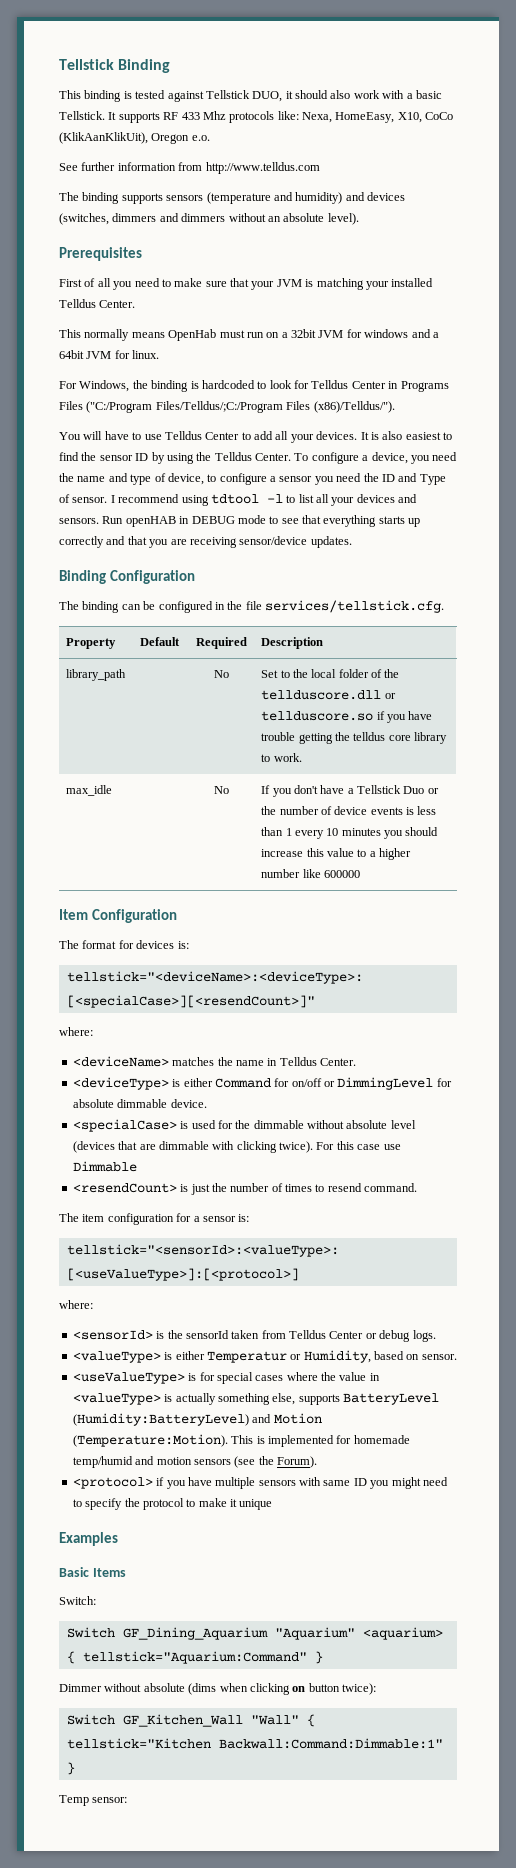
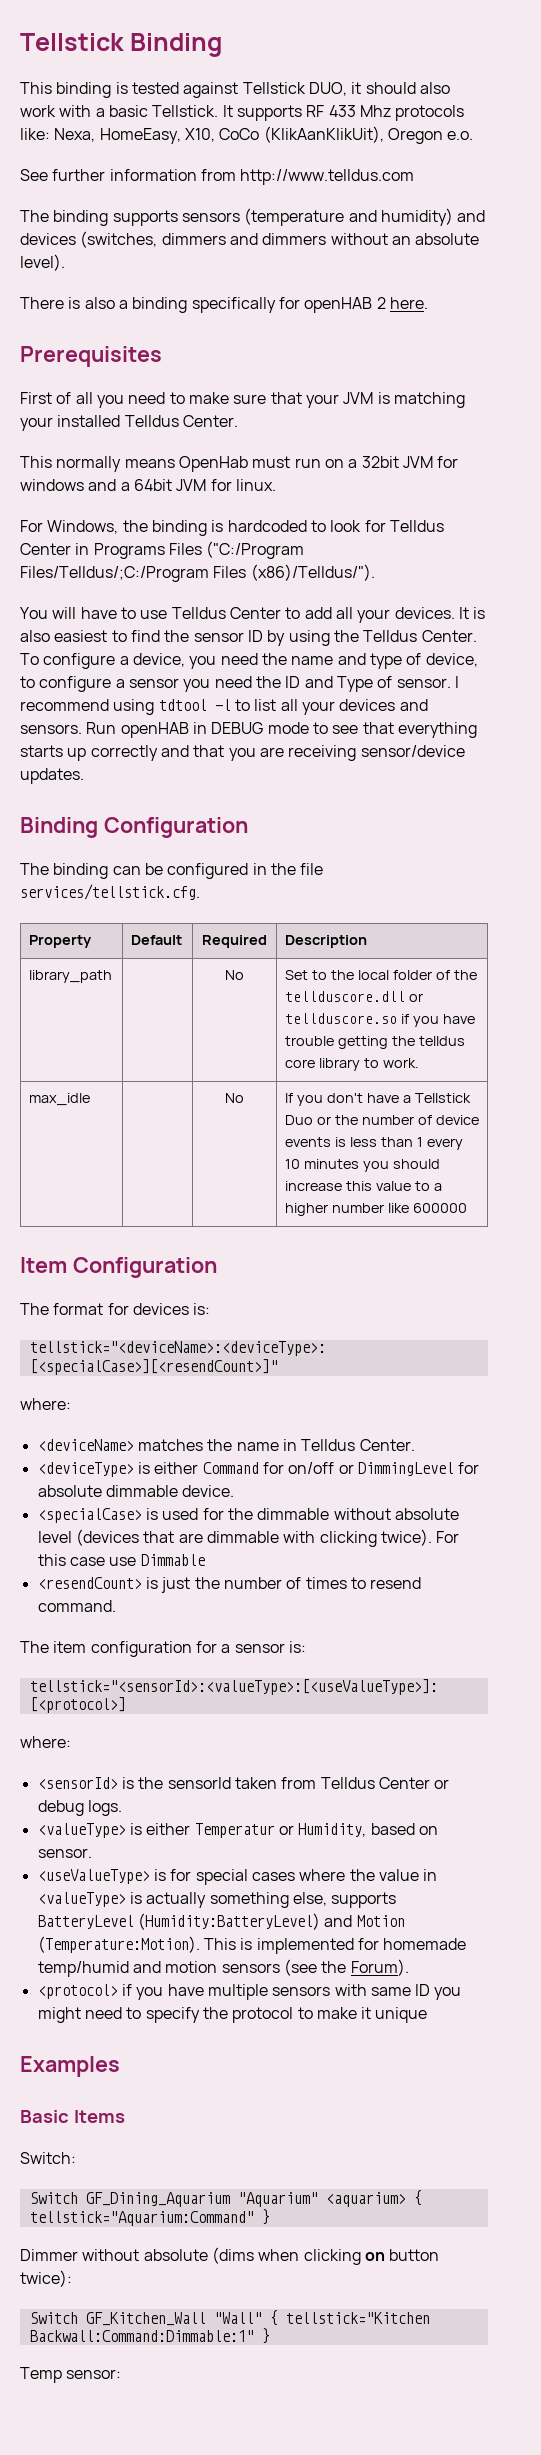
+ There is also a binding specifically for openHAB 2 here.

